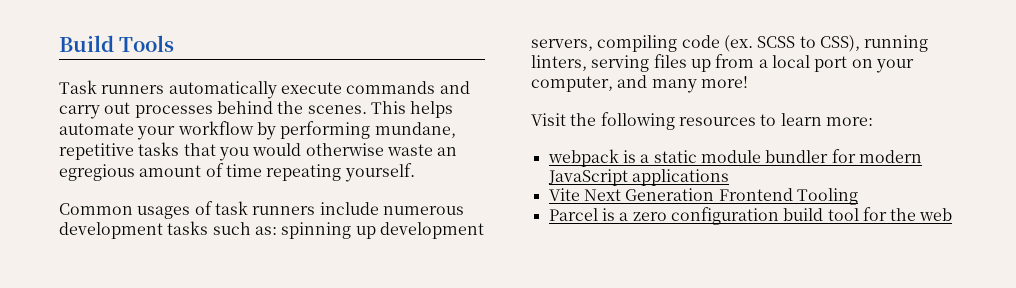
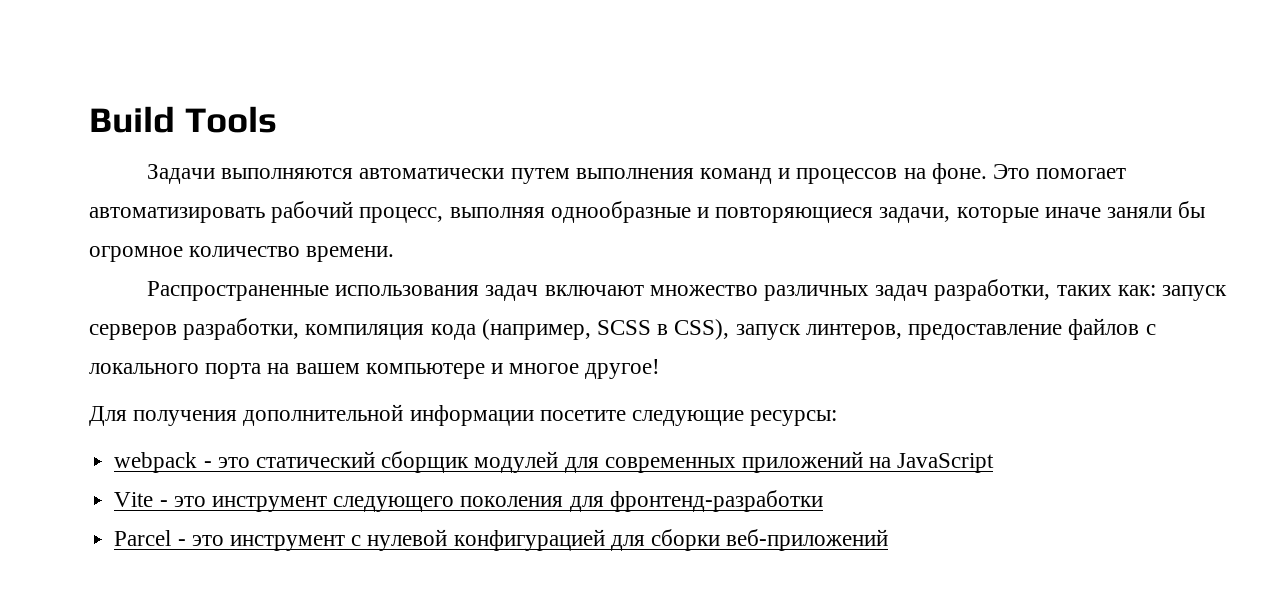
- Task runners automatically execute commands and carry out processes behind the scenes. This helps automate your workflow by performing mundane, repetitive tasks that you would otherwise waste an egregious amount of time repeating yourself.
- Common usages of task runners include numerous development tasks such as: spinning up development servers, compiling code (ex. SCSS to CSS), running linters, serving files up from a local port on your computer, and many more!
- Visit the following resources to learn more:
- webpack is a static module bundler for modern JavaScript applications
+ Задачи выполняются автоматически путем выполнения команд и процессов на фоне. Это помогает автоматизировать рабочий процесс, выполняя однообразные и повторяющиеся задачи, которые иначе заняли бы огромное количество времени.
+ Распространенные использования задач включают множество различных задач разработки, таких как: запуск серверов разработки, компиляция кода (например, SCSS в CSS), запуск линтеров, предоставление файлов с локального порта на вашем компьютере и многое другое!
+ Для получения дополнительной информации посетите следующие ресурсы:
+ webpack - это статический сборщик модулей для современных приложений на JavaScript
- Vite Next Generation Frontend Tooling
- Parcel is a zero configuration build tool for the web
+ Vite - это инструмент следующего поколения для фронтенд-разработки
+ Parcel - это инструмент с нулевой конфигурацией для сборки веб-приложений

